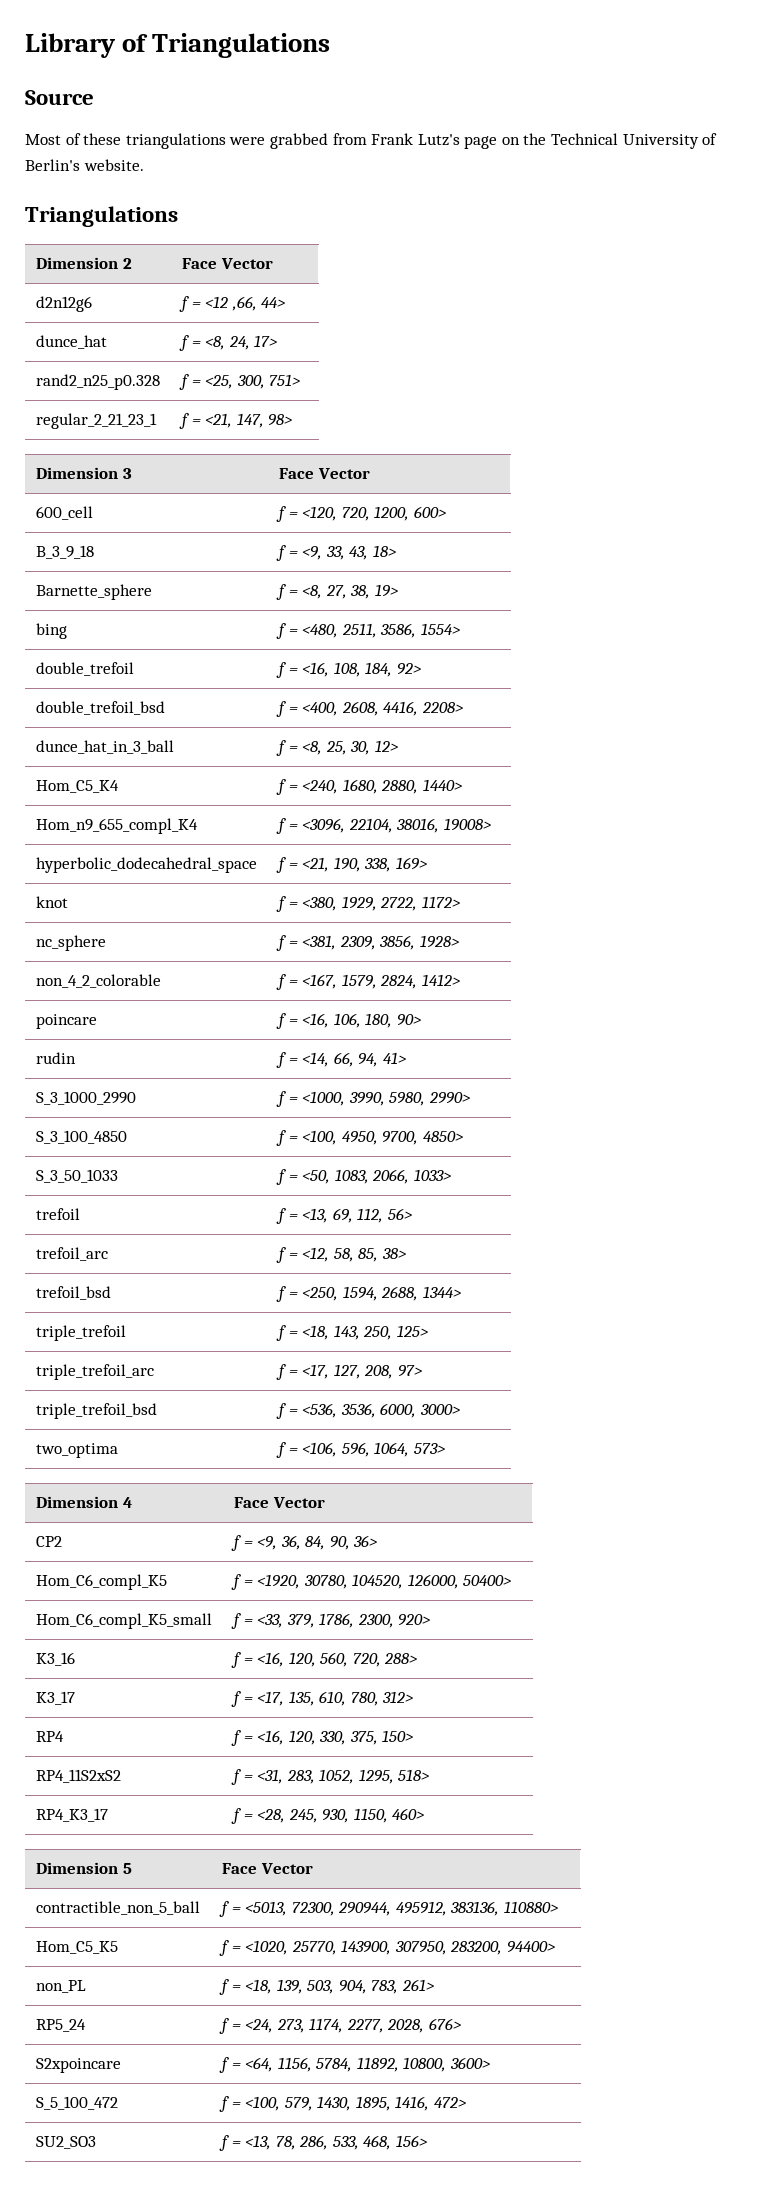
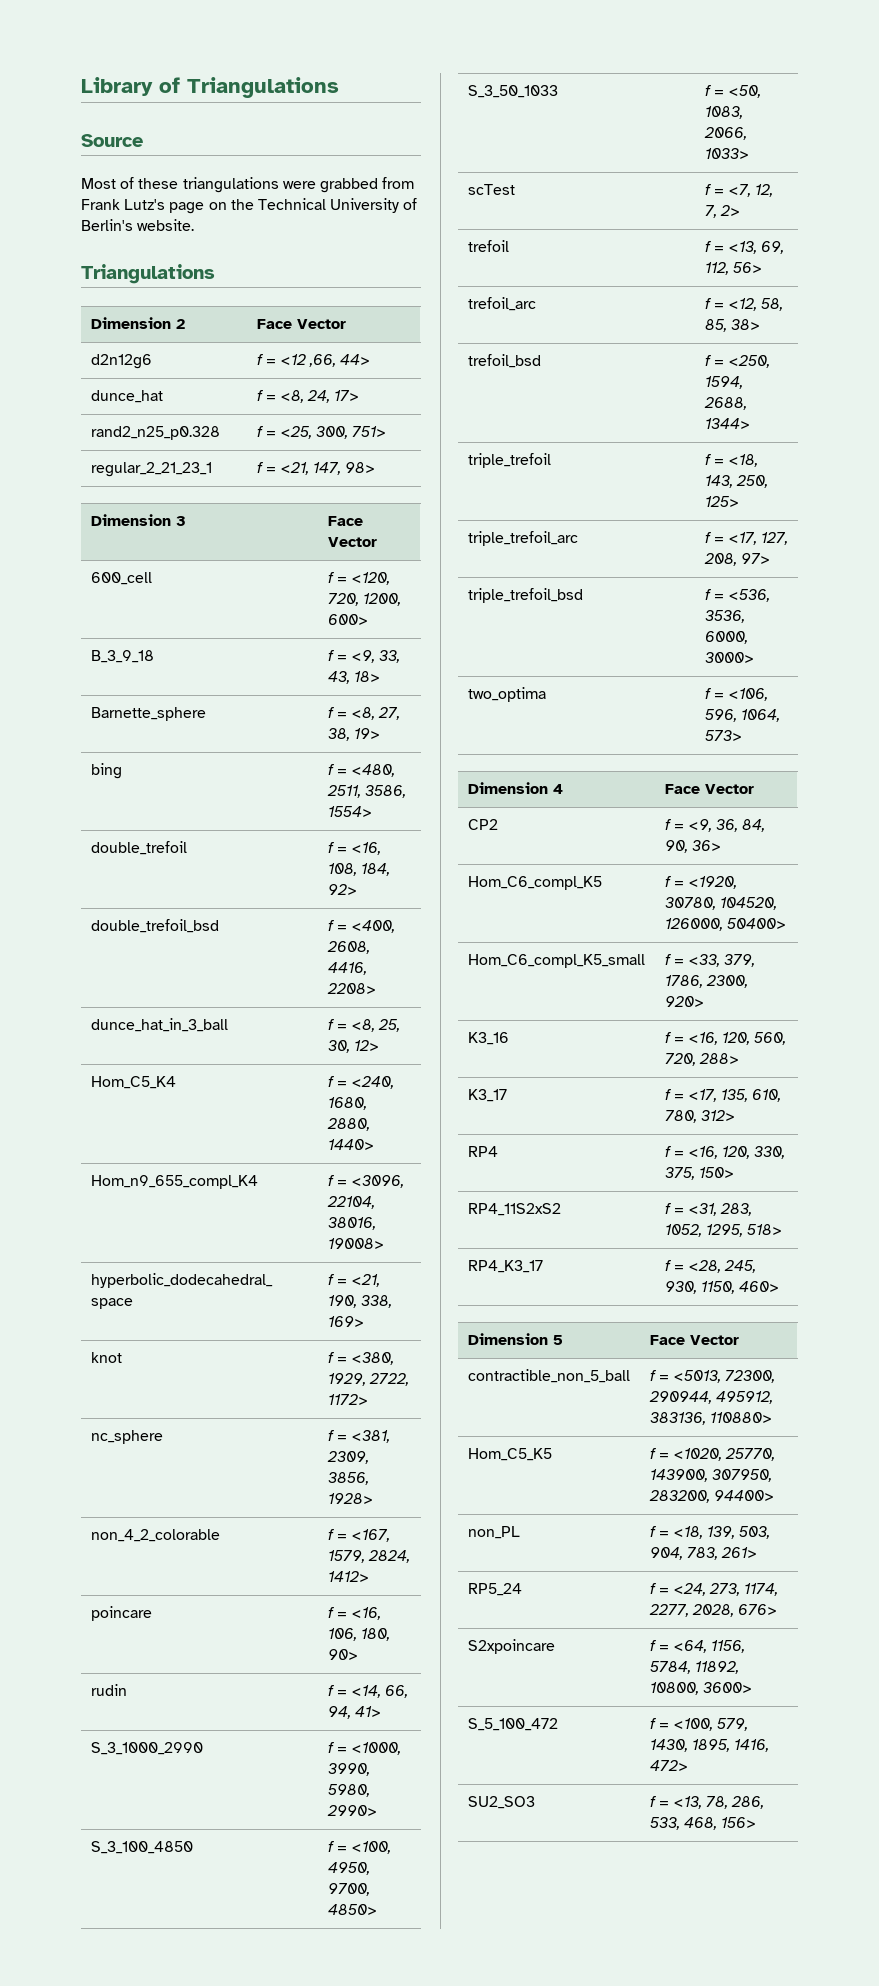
+ scTest | f = <7, 12, 7, 2>

